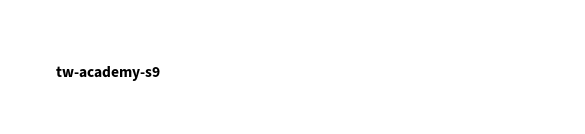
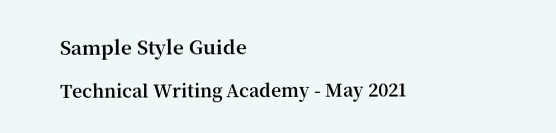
- tw-academy-s9
+ Sample Style Guide
+ Technical Writing Academy - May 2021

